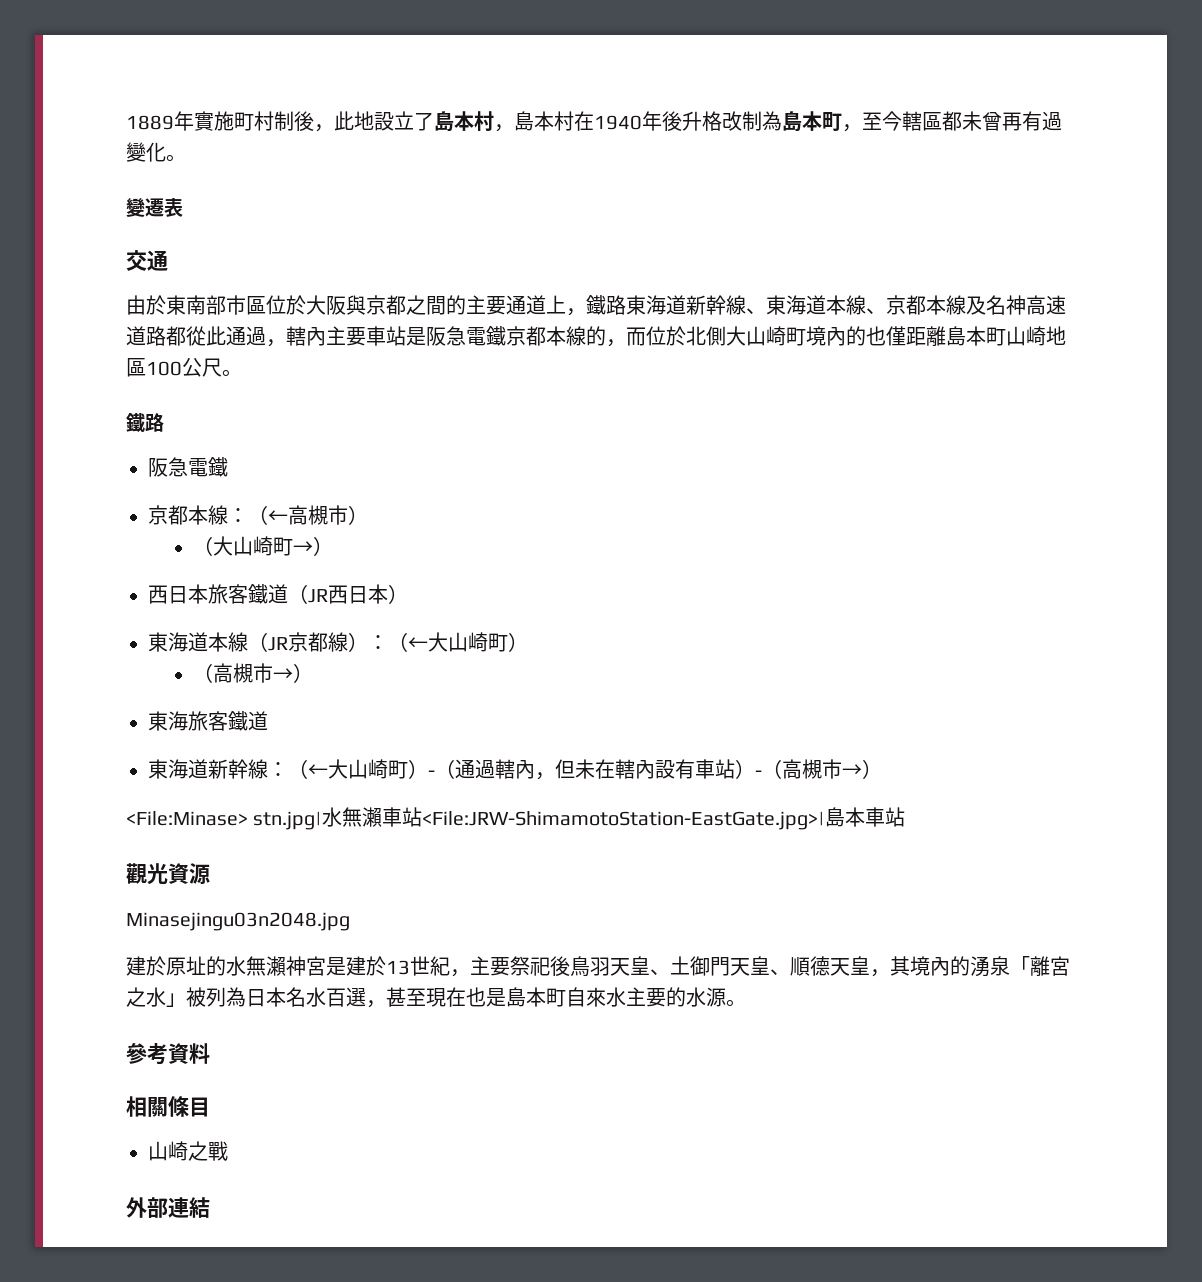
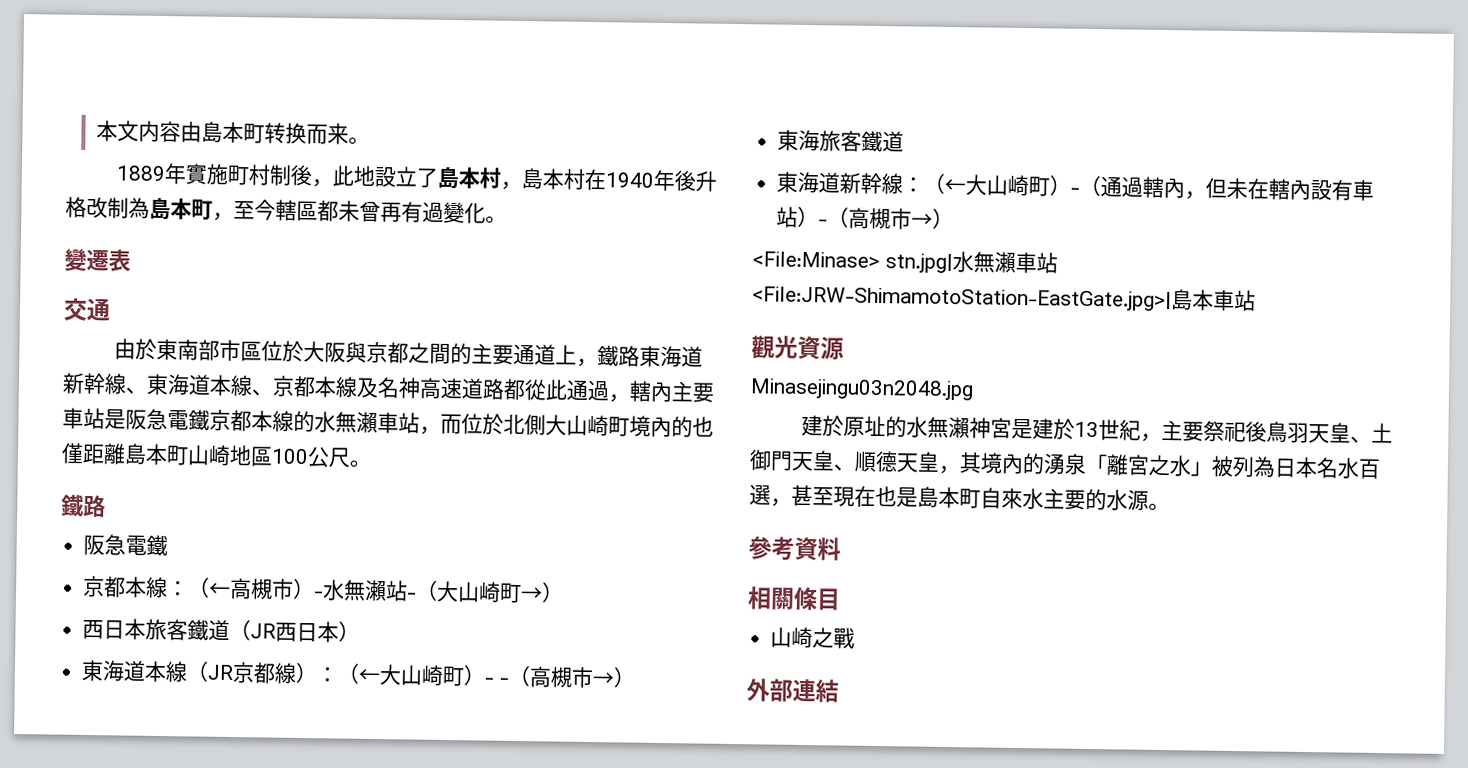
+ 本文内容由島本町转换而来。
- 由於東南部市區位於大阪與京都之間的主要通道上，鐵路東海道新幹線、東海道本線、京都本線及名神高速道路都從此通過，轄內主要車站是阪急電鐵京都本線的，而位於北側大山崎町境內的也僅距離島本町山崎地區100公尺。
+ 由於東南部市區位於大阪與京都之間的主要通道上，鐵路東海道新幹線、東海道本線、京都本線及名神高速道路都從此通過，轄內主要車站是阪急電鐵京都本線的水無瀨車站，而位於北側大山崎町境內的也僅距離島本町山崎地區100公尺。
- 京都本線：（←高槻市）
- （大山崎町→）
+ 京都本線：（←高槻市）-水無瀨站-（大山崎町→）
- 東海道本線（JR京都線）：（←大山崎町）
- （高槻市→）
+ 東海道本線（JR京都線）：（←大山崎町）- -（高槻市→）

